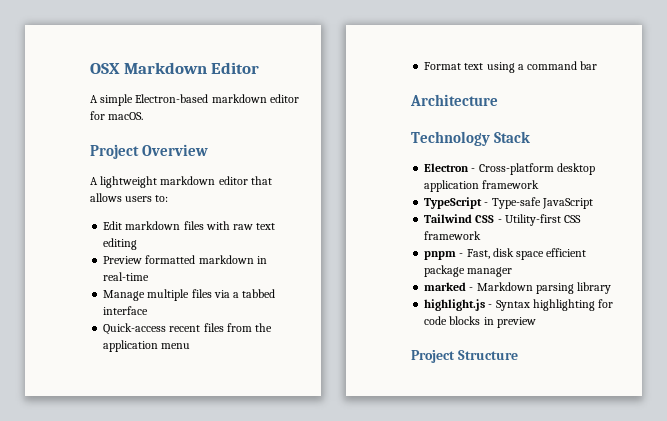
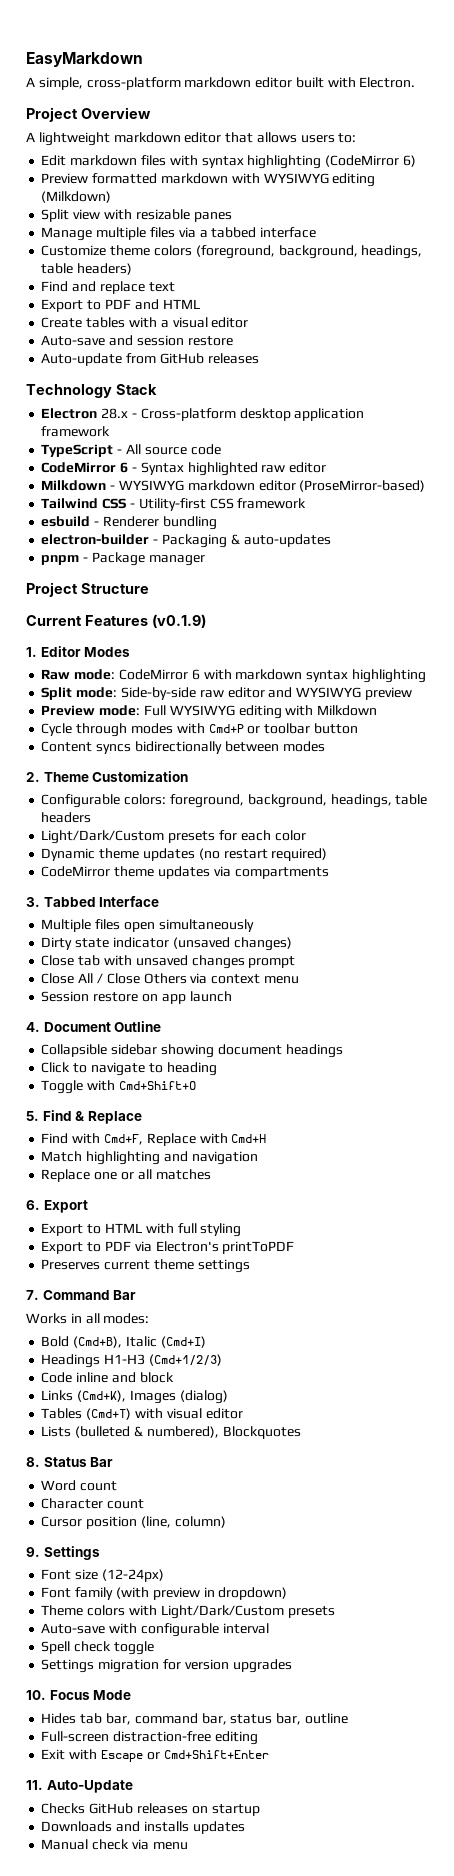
- OSX Markdown Editor
- A simple Electron-based markdown editor for macOS.
+ EasyMarkdown
+ A simple, cross-platform markdown editor built with Electron.
- Edit markdown files with raw text editing
+ Edit markdown files with syntax highlighting (CodeMirror 6)
- Preview formatted markdown in real-time
+ Preview formatted markdown with WYSIWYG editing (Milkdown)
+ Split view with resizable panes
- Quick-access recent files from the application menu
- Format text using a command bar
- Architecture
+ Customize theme colors (foreground, background, headings, table headers)
+ Find and replace text
+ Export to PDF and HTML
+ Create tables with a visual editor
+ Auto-save and session restore
+ Auto-update from GitHub releases
- Electron - Cross-platform desktop application framework
+ Electron 28.x - Cross-platform desktop application framework
- TypeScript - Type-safe JavaScript
+ TypeScript - All source code
+ CodeMirror 6 - Syntax highlighted raw editor
+ Milkdown - WYSIWYG markdown editor (ProseMirror-based)
- pnpm - Fast, disk space efficient package manager
- marked - Markdown parsing library
- highlight.js - Syntax highlighting for code blocks in preview
+ esbuild - Renderer bundling
+ electron-builder - Packaging & auto-updates
+ pnpm - Package manager
  Project Structure
+ Current Features (v0.1.9)
+ 1. Editor Modes
+ Raw mode: CodeMirror 6 with markdown syntax highlighting
+ Split mode: Side-by-side raw editor and WYSIWYG preview
+ Preview mode: Full WYSIWYG editing with Milkdown
+ Cycle through modes with Cmd+P or toolbar button
+ Content syncs bidirectionally between modes
+ 2. Theme Customization
+ Configurable colors: foreground, background, headings, table headers
+ Light/Dark/Custom presets for each color
+ Dynamic theme updates (no restart required)
+ CodeMirror theme updates via compartments
+ 3. Tabbed Interface
+ Multiple files open simultaneously
+ Dirty state indicator (unsaved changes)
+ Close tab with unsaved changes prompt
+ Close All / Close Others via context menu
+ Session restore on app launch
+ 4. Document Outline
+ Collapsible sidebar showing document headings
+ Click to navigate to heading
+ Toggle with Cmd+Shift+O
+ 5. Find & Replace
+ Find with Cmd+F, Replace with Cmd+H
+ Match highlighting and navigation
+ Replace one or all matches
+ 6. Export
+ Export to HTML with full styling
+ Export to PDF via Electron's printToPDF
+ Preserves current theme settings
+ 7. Command Bar
+ Works in all modes:
+ Bold (Cmd+B), Italic (Cmd+I)
+ Headings H1-H3 (Cmd+1/2/3)
+ Code inline and block
+ Links (Cmd+K), Images (dialog)
+ Tables (Cmd+T) with visual editor
+ Lists (bulleted & numbered), Blockquotes
+ 8. Status Bar
+ Word count
+ Character count
+ Cursor position (line, column)
+ 9. Settings
+ Font size (12-24px)
+ Font family (with preview in dropdown)
+ Theme colors with Light/Dark/Custom presets
+ Auto-save with configurable interval
+ Spell check toggle
+ Settings migration for version upgrades
+ 10. Focus Mode
+ Hides tab bar, command bar, status bar, outline
+ Full-screen distraction-free editing
+ Exit with Escape or Cmd+Shift+Enter
+ 11. Auto-Update
+ Checks GitHub releases on startup
+ Downloads and installs updates
+ Manual check via menu

